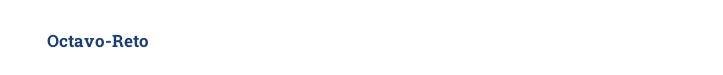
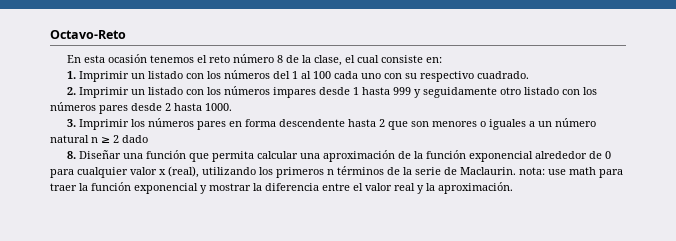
+ En esta ocasión tenemos el reto número 8 de la clase, el cual consiste en:
+ 1. Imprimir un listado con los números del 1 al 100 cada uno con su respectivo cuadrado.
+ 2. Imprimir un listado con los números impares desde 1 hasta 999 y seguidamente otro listado con los números pares desde 2 hasta 1000.
+ 3. Imprimir los números pares en forma descendente hasta 2 que son menores o iguales a un número natural n ≥ 2 dado
+ 8. Diseñar una función que permita calcular una aproximación de la función exponencial alrededor de 0 para cualquier valor x (real), utilizando los primeros n términos de la serie de Maclaurin. nota: use math para traer la función exponencial y mostrar la diferencia entre el valor real y la aproximación.

